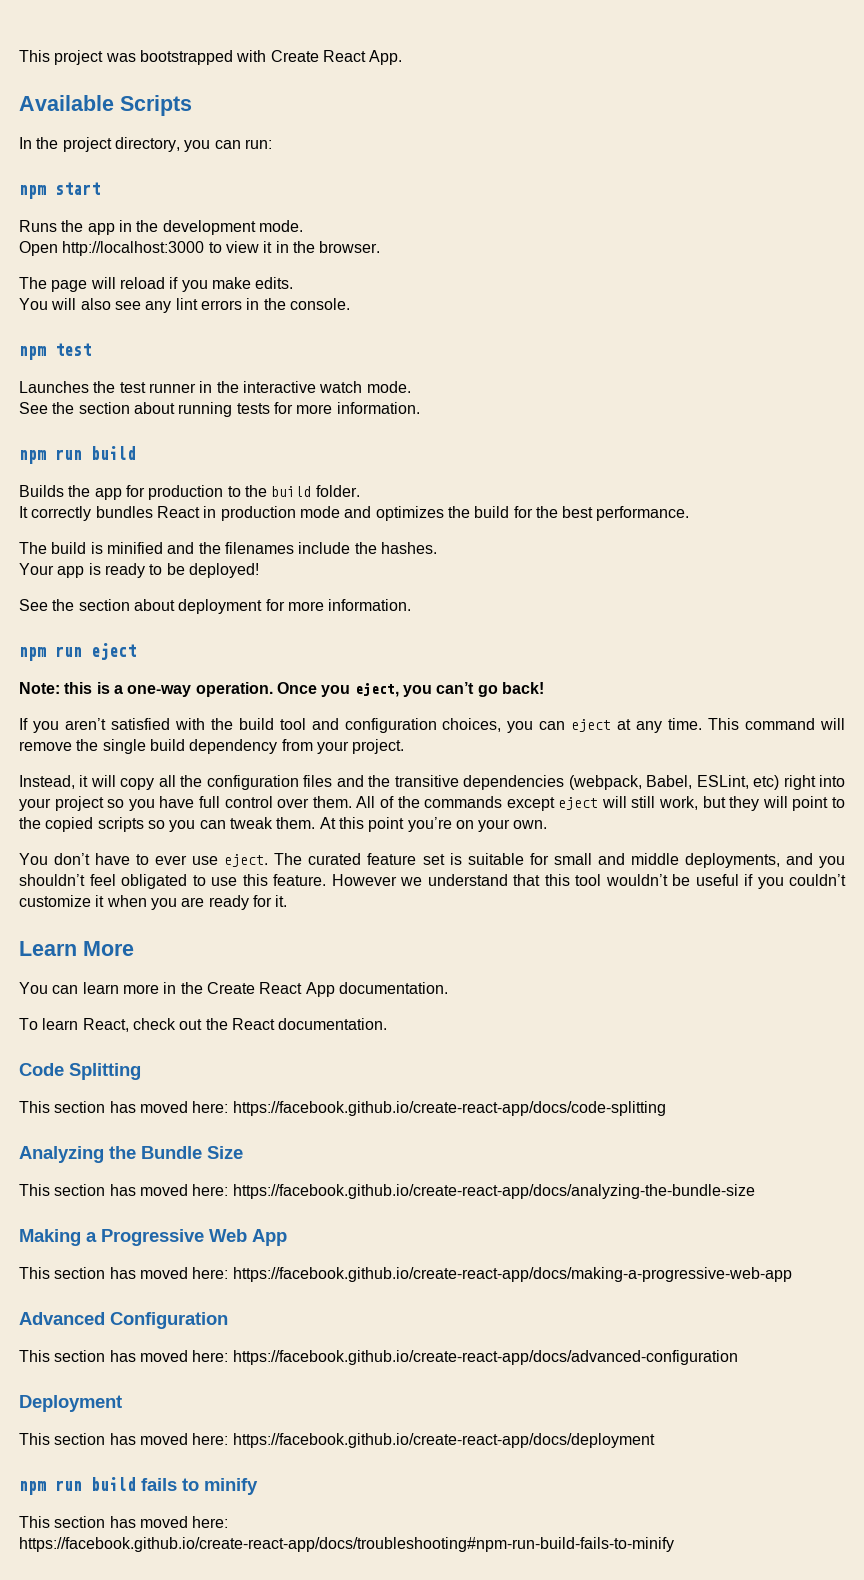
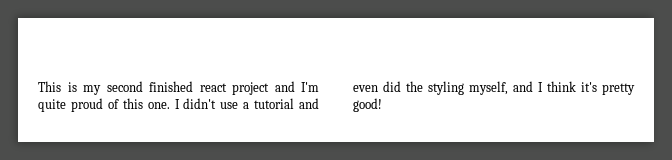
- This project was bootstrapped with Create React App.
- Available Scripts
- In the project directory, you can run:
- npm start
- Runs the app in the development mode.
- Open http://localhost:3000 to view it in the browser.
- The page will reload if you make edits.
- You will also see any lint errors in the console.
- npm test
- Launches the test runner in the interactive watch mode.
- See the section about running tests for more information.
- npm run build
- Builds the app for production to the build folder.
- It correctly bundles React in production mode and optimizes the build for the best performance.
- The build is minified and the filenames include the hashes.
- Your app is ready to be deployed!
- See the section about deployment for more information.
- npm run eject
- Note: this is a one-way operation. Once you eject, you can’t go back!
- If you aren’t satisfied with the build tool and configuration choices, you can eject at any time. This command will remove the single build dependency from your project.
- Instead, it will copy all the configuration files and the transitive dependencies (webpack, Babel, ESLint, etc) right into your project so you have full control over them. All of the commands except eject will still work, but they will point to the copied scripts so you can tweak them. At this point you’re on your own.
- You don’t have to ever use eject. The curated feature set is suitable for small and middle deployments, and you shouldn’t feel obligated to use this feature. However we understand that this tool wouldn’t be useful if you couldn’t customize it when you are ready for it.
- Learn More
- You can learn more in the Create React App documentation.
- To learn React, check out the React documentation.
- Code Splitting
- This section has moved here: https://facebook.github.io/create-react-app/docs/code-splitting
- Analyzing the Bundle Size
- This section has moved here: https://facebook.github.io/create-react-app/docs/analyzing-the-bundle-size
- Making a Progressive Web App
- This section has moved here: https://facebook.github.io/create-react-app/docs/making-a-progressive-web-app
- Advanced Configuration
- This section has moved here: https://facebook.github.io/create-react-app/docs/advanced-configuration
- Deployment
- This section has moved here: https://facebook.github.io/create-react-app/docs/deployment
- npm run build fails to minify
- This section has moved here: https://facebook.github.io/create-react-app/docs/troubleshooting#npm-run-build-fails-to-minify
+ This is my second finished react project and I'm quite proud of this one. I didn't use a tutorial and even did the styling myself, and I think it's pretty good!

